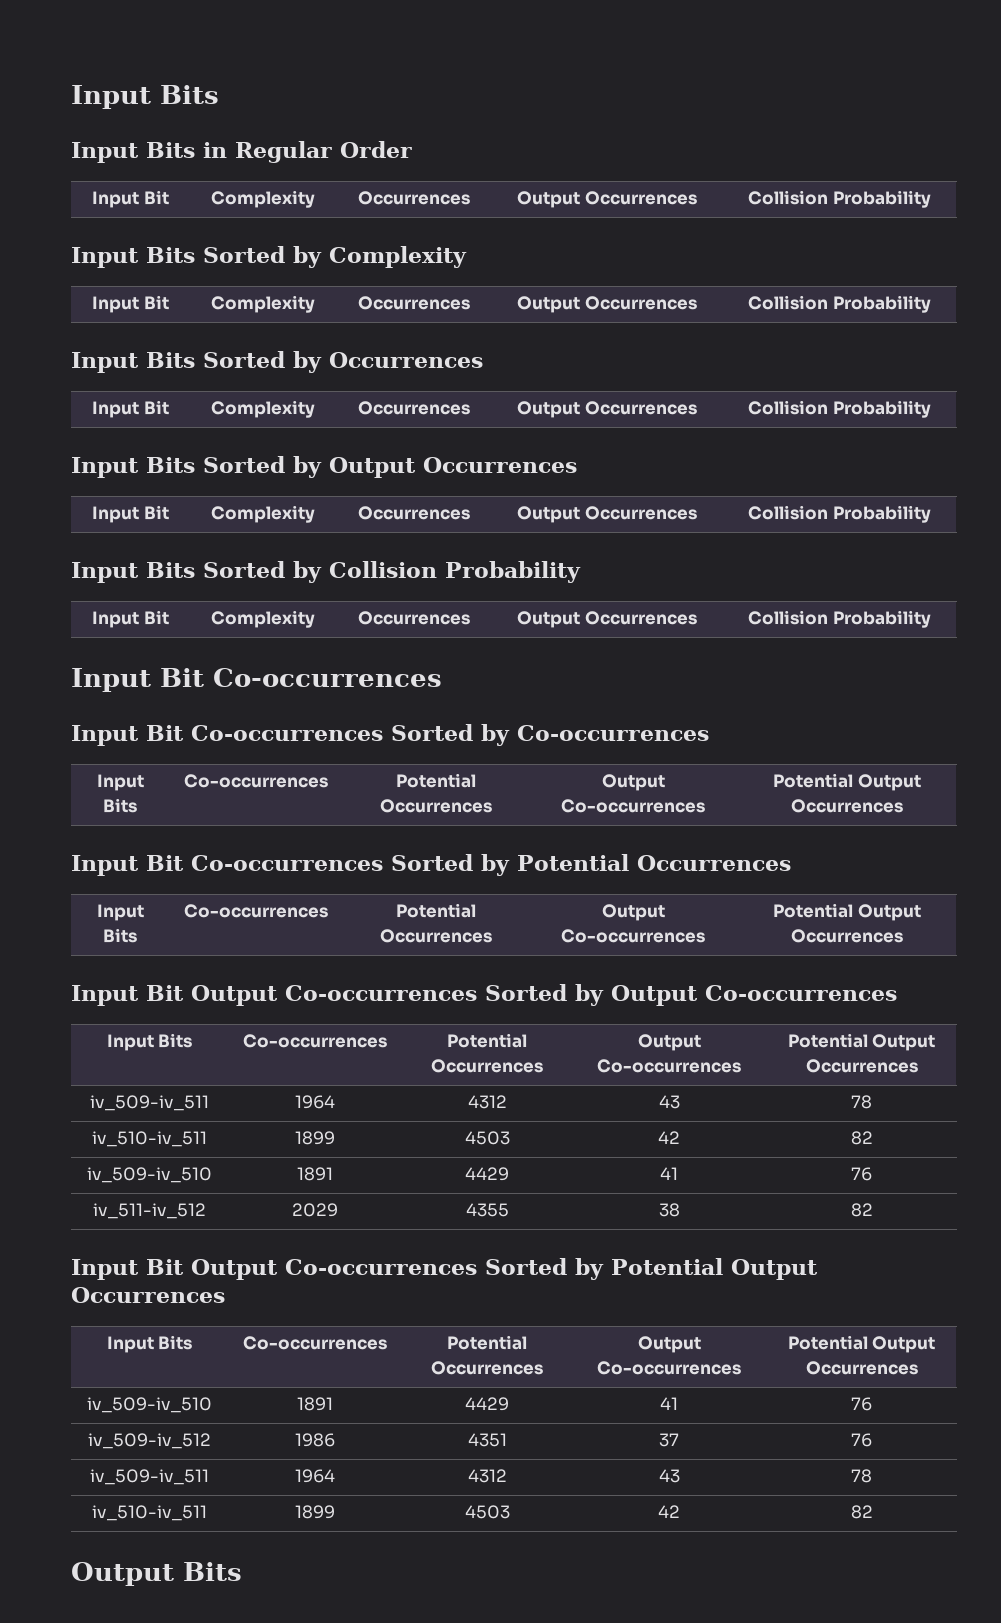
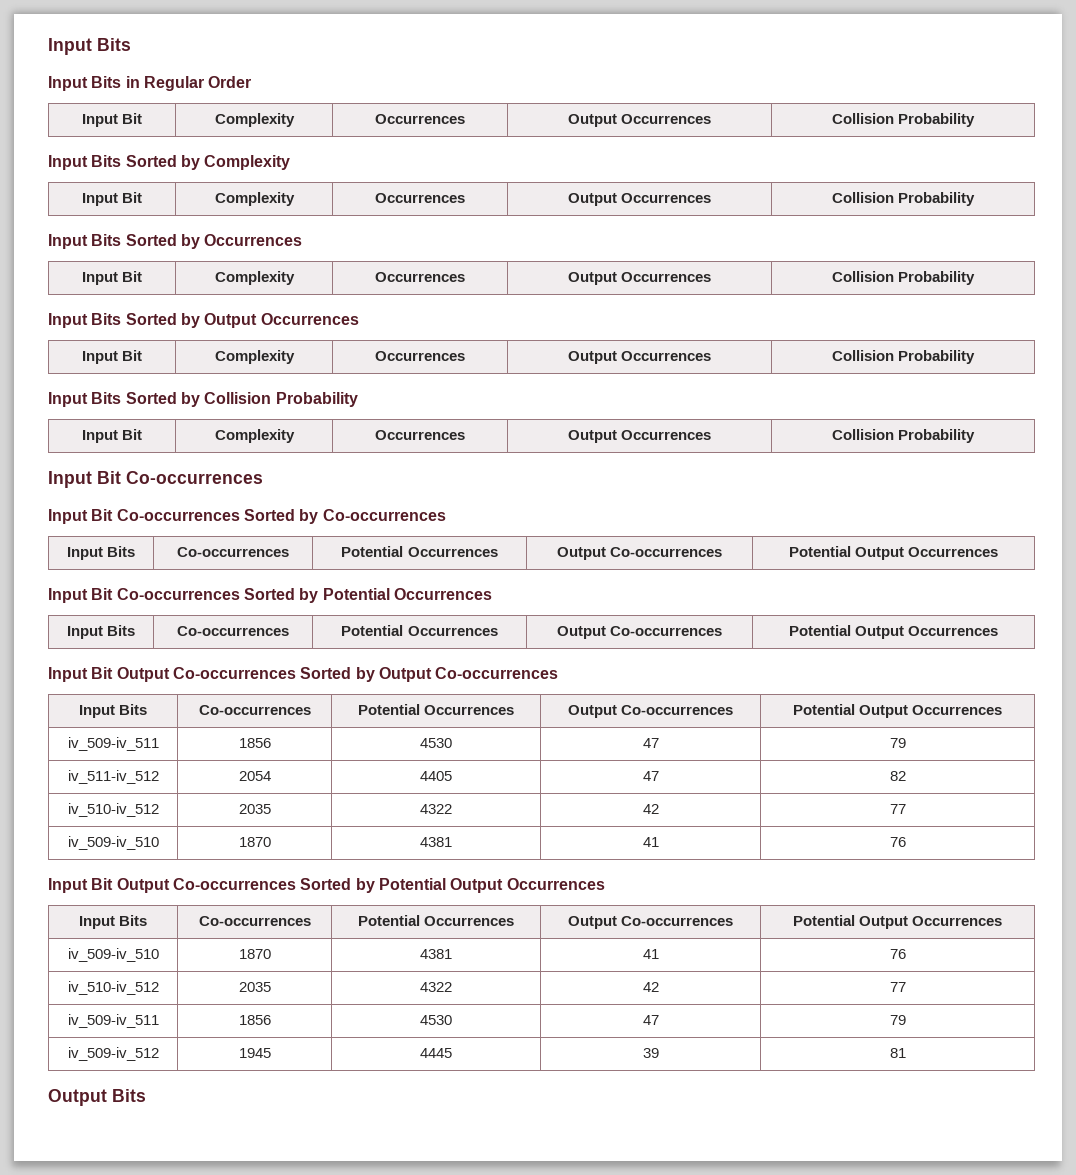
  Input Bit Output Co-occurrences Sorted by Output Co-occurrences
  Input Bits | Co-occurrences | Potential Occurrences | Output Co-occurrences | Potential Output Occurrences
- iv_509-iv_511 | 1964 | 4312 | 43 | 78
- iv_510-iv_511 | 1899 | 4503 | 42 | 82
- iv_509-iv_510 | 1891 | 4429 | 41 | 76
- iv_511-iv_512 | 2029 | 4355 | 38 | 82
+ iv_509-iv_511 | 1856 | 4530 | 47 | 79
+ iv_511-iv_512 | 2054 | 4405 | 47 | 82
+ iv_510-iv_512 | 2035 | 4322 | 42 | 77
+ iv_509-iv_510 | 1870 | 4381 | 41 | 76
  Input Bit Output Co-occurrences Sorted by Potential Output Occurrences
  Input Bits | Co-occurrences | Potential Occurrences | Output Co-occurrences | Potential Output Occurrences
- iv_509-iv_510 | 1891 | 4429 | 41 | 76
- iv_509-iv_512 | 1986 | 4351 | 37 | 76
- iv_509-iv_511 | 1964 | 4312 | 43 | 78
- iv_510-iv_511 | 1899 | 4503 | 42 | 82
+ iv_509-iv_510 | 1870 | 4381 | 41 | 76
+ iv_510-iv_512 | 2035 | 4322 | 42 | 77
+ iv_509-iv_511 | 1856 | 4530 | 47 | 79
+ iv_509-iv_512 | 1945 | 4445 | 39 | 81

